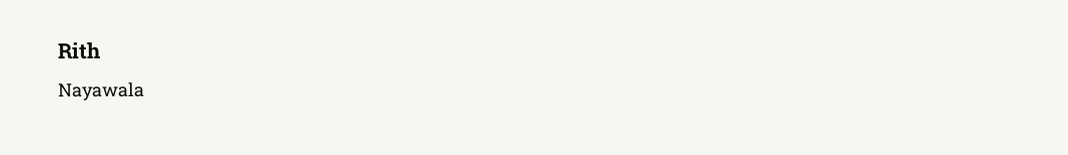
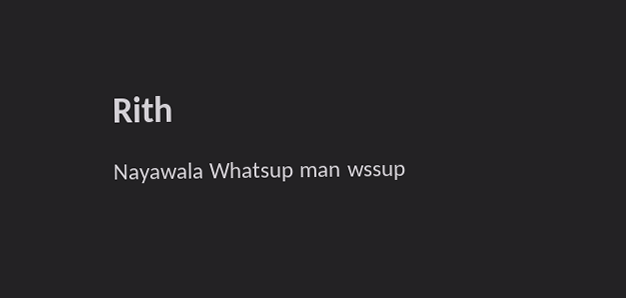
- Nayawala
+ Nayawala Whatsup man wssup

